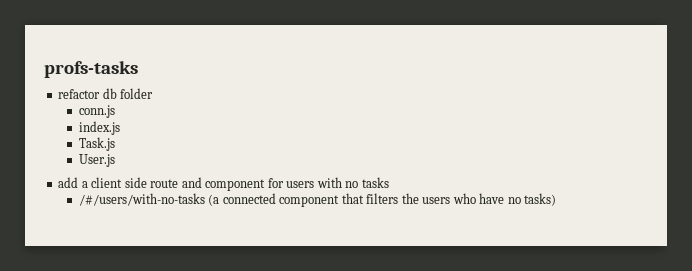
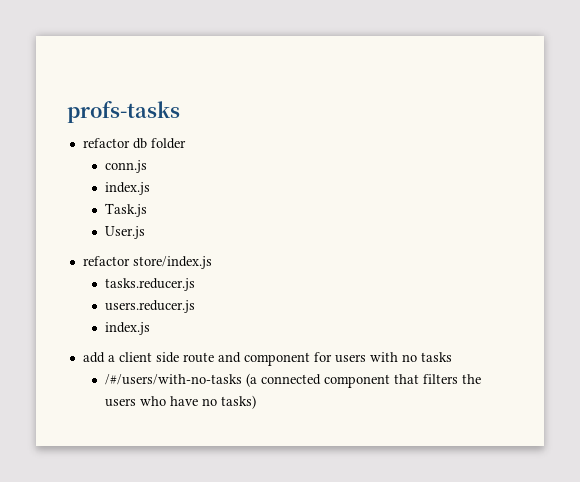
+ refactor store/index.js
+ tasks.reducer.js
+ users.reducer.js
+ index.js

